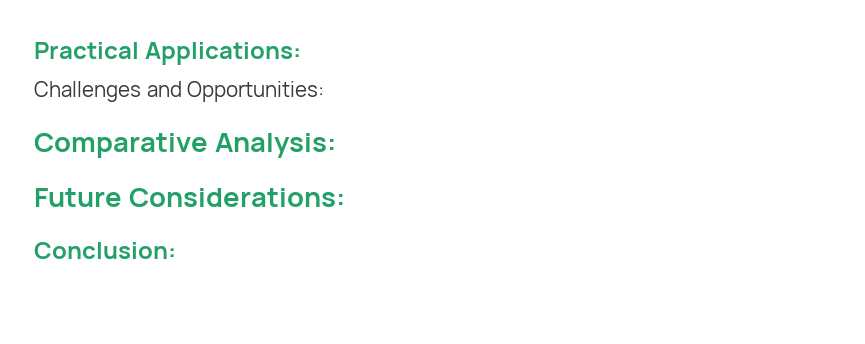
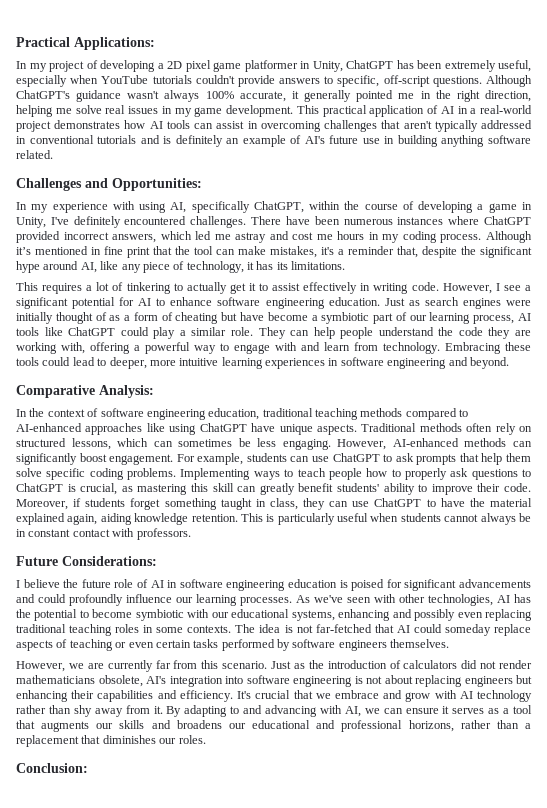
+ In my project of developing a 2D pixel game platformer in Unity, ChatGPT has been extremely useful, especially when YouTube tutorials couldn't provide answers to specific, off-script questions. Although ChatGPT's guidance wasn't always 100% accurate, it generally pointed me in the right direction, helping me solve real issues in my game development. This practical application of AI in a real-world project demonstrates how AI tools can assist in overcoming challenges that aren't typically addressed in conventional tutorials and is definitely an example of AI's future use in building anything software related.
  Challenges and Opportunities:
+ In my experience with using AI, specifically ChatGPT, within the course of developing a game in Unity, I've definitely encountered challenges. There have been numerous instances where ChatGPT provided incorrect answers, which led me astray and cost me hours in my coding process. Although it’s mentioned in fine print that the tool can make mistakes, it's a reminder that, despite the significant hype around AI, like any piece of technology, it has its limitations.
+ This requires a lot of tinkering to actually get it to assist effectively in writing code. However, I see a significant potential for AI to enhance software engineering education. Just as search engines were initially thought of as a form of cheating but have become a symbiotic part of our learning process, AI tools like ChatGPT could play a similar role. They can help people understand the code they are working with, offering a powerful way to engage with and learn from technology. Embracing these tools could lead to deeper, more intuitive learning experiences in software engineering and beyond.
  Comparative Analysis:
+ In the context of software engineering education, traditional teaching methods compared to AI-enhanced approaches like using ChatGPT have unique aspects. Traditional methods often rely on structured lessons, which can sometimes be less engaging. However, AI-enhanced methods can significantly boost engagement. For example, students can use ChatGPT to ask prompts that help them solve specific coding problems. Implementing ways to teach people how to properly ask questions to ChatGPT is crucial, as mastering this skill can greatly benefit students' ability to improve their code. Moreover, if students forget something taught in class, they can use ChatGPT to have the material explained again, aiding knowledge retention. This is particularly useful when students cannot always be in constant contact with professors.
  Future Considerations:
+ I believe the future role of AI in software engineering education is poised for significant advancements and could profoundly influence our learning processes. As we've seen with other technologies, AI has the potential to become symbiotic with our educational systems, enhancing and possibly even replacing traditional teaching roles in some contexts. The idea is not far-fetched that AI could someday replace aspects of teaching or even certain tasks performed by software engineers themselves.
+ However, we are currently far from this scenario. Just as the introduction of calculators did not render mathematicians obsolete, AI's integration into software engineering is not about replacing engineers but enhancing their capabilities and efficiency. It's crucial that we embrace and grow with AI technology rather than shy away from it. By adapting to and advancing with AI, we can ensure it serves as a tool that augments our skills and broadens our educational and professional horizons, rather than a replacement that diminishes our roles.

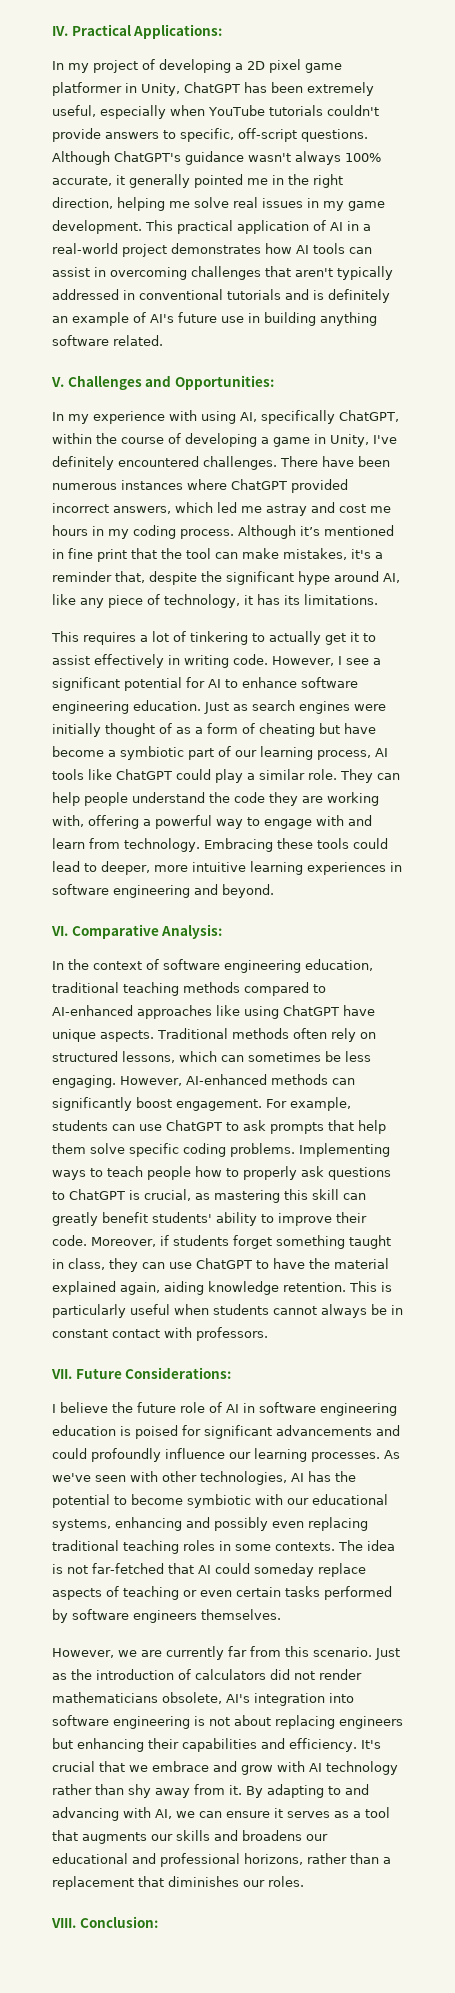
- Practical Applications:
+ IV. Practical Applications:
- Challenges and Opportunities:
+ V. Challenges and Opportunities:
- Comparative Analysis:
+ VI. Comparative Analysis:
- Future Considerations:
+ VII. Future Considerations:
+ VIII.

